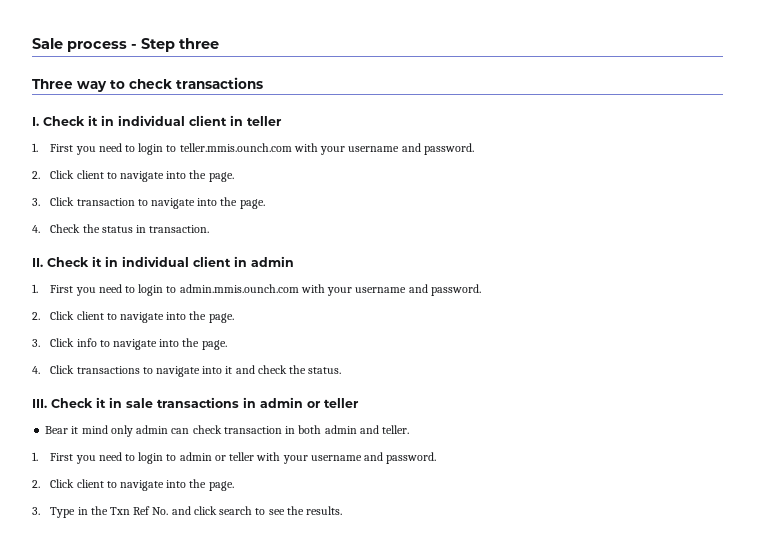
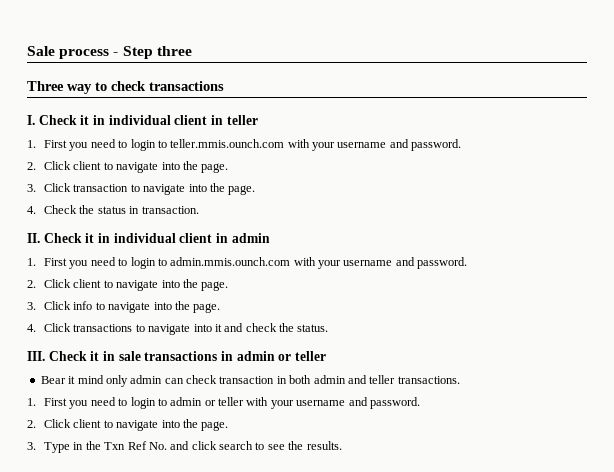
- Bear it mind only admin can check transaction in both admin and teller.
+ Bear it mind only admin can check transaction in both admin and teller transactions.

